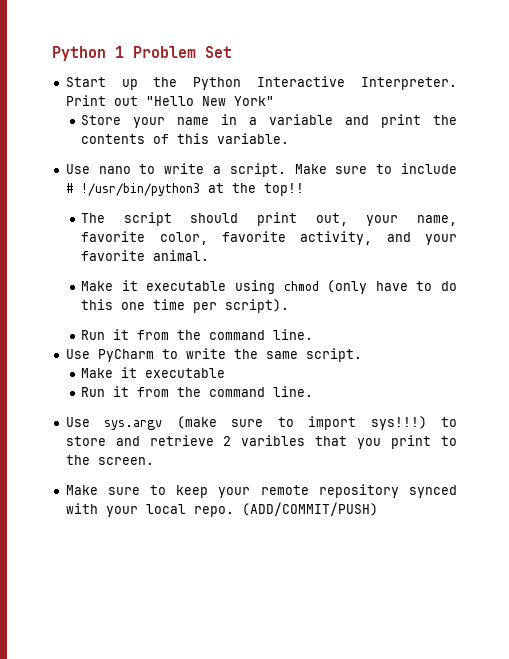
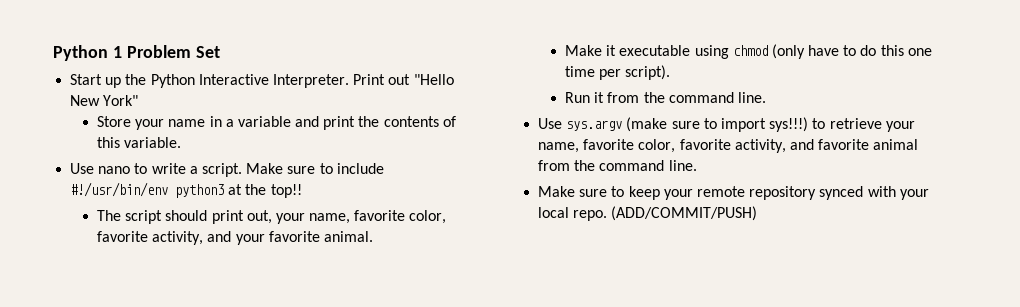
- Make sure to include # !/usr/bin/python3 at the top!!
+ Make sure to include #!/usr/bin/env python3 at the top!!
- Use PyCharm to write the same script.
- Make it executable
- Run it from the command line.
- Use sys.argv (make sure to import sys!!!) to store and retrieve 2 varibles that you print to the screen.
+ Use sys.argv (make sure to import sys!!!) to retrieve your name, favorite color, favorite activity, and favorite animal from the command line.

